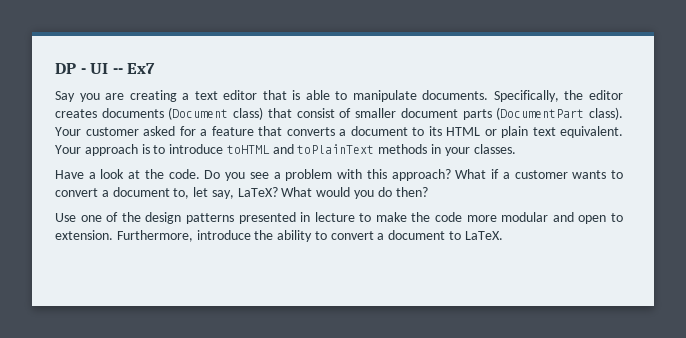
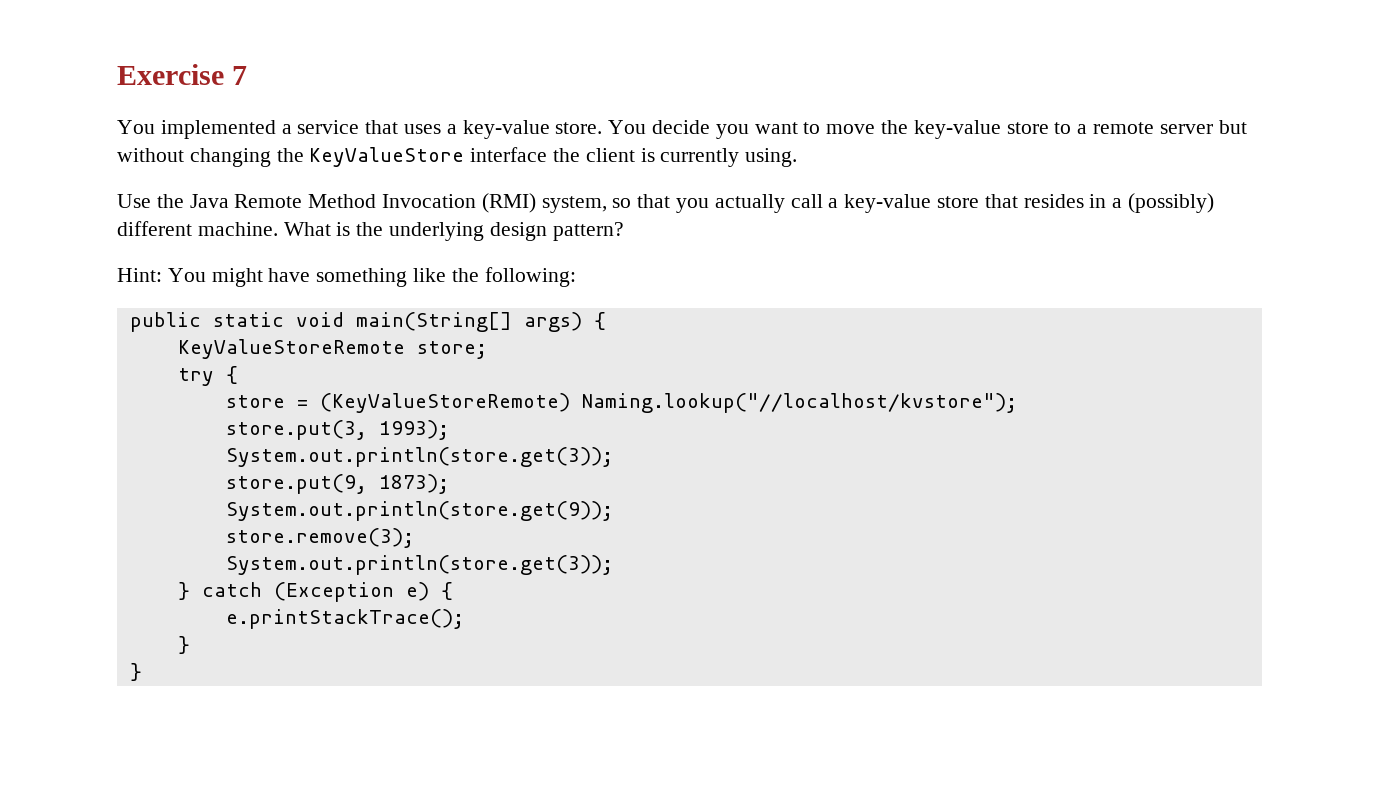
- DP - UI -- Ex7
- Say you are creating a text editor that is able to manipulate documents. Specifically, the editor creates documents (Document class) that consist of smaller document parts (DocumentPart class). Your customer asked for a feature that converts a document to its HTML or plain text equivalent. Your approach is to introduce toHTML and toPlainText methods in your classes.
- Have a look at the code. Do you see a problem with this approach? What if a customer wants to convert a document to, let say, LaTeX? What would you do then?
- Use one of the design patterns presented in lecture to make the code more modular and open to extension. Furthermore, introduce the ability to convert a document to LaTeX.
+ Exercise 7
+ You implemented a service that uses a key-value store. You decide you want to move the key-value store to a remote server but without changing the KeyValueStore interface the client is currently using.
+ Use the Java Remote Method Invocation (RMI) system, so that you actually call a key-value store that resides in a (possibly) different machine. What is the underlying design pattern?
+ Hint: You might have something like the following:
+ public static void main(String[] args) {
+ KeyValueStoreRemote store;
+ try {
+ store = (KeyValueStoreRemote) Naming.lookup("//localhost/kvstore");
+ store.put(3, 1993);
+ System.out.println(store.get(3));
+ store.put(9, 1873);
+ System.out.println(store.get(9));
+ store.remove(3);
+ System.out.println(store.get(3));
+ } catch (Exception e) {
+ e.printStackTrace();
+ }
+ }

